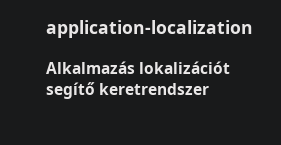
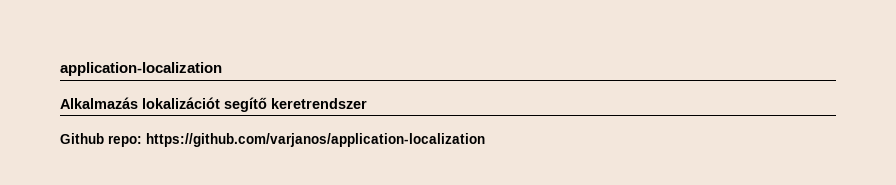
+ Github repo: https://github.com/varjanos/application-localization

